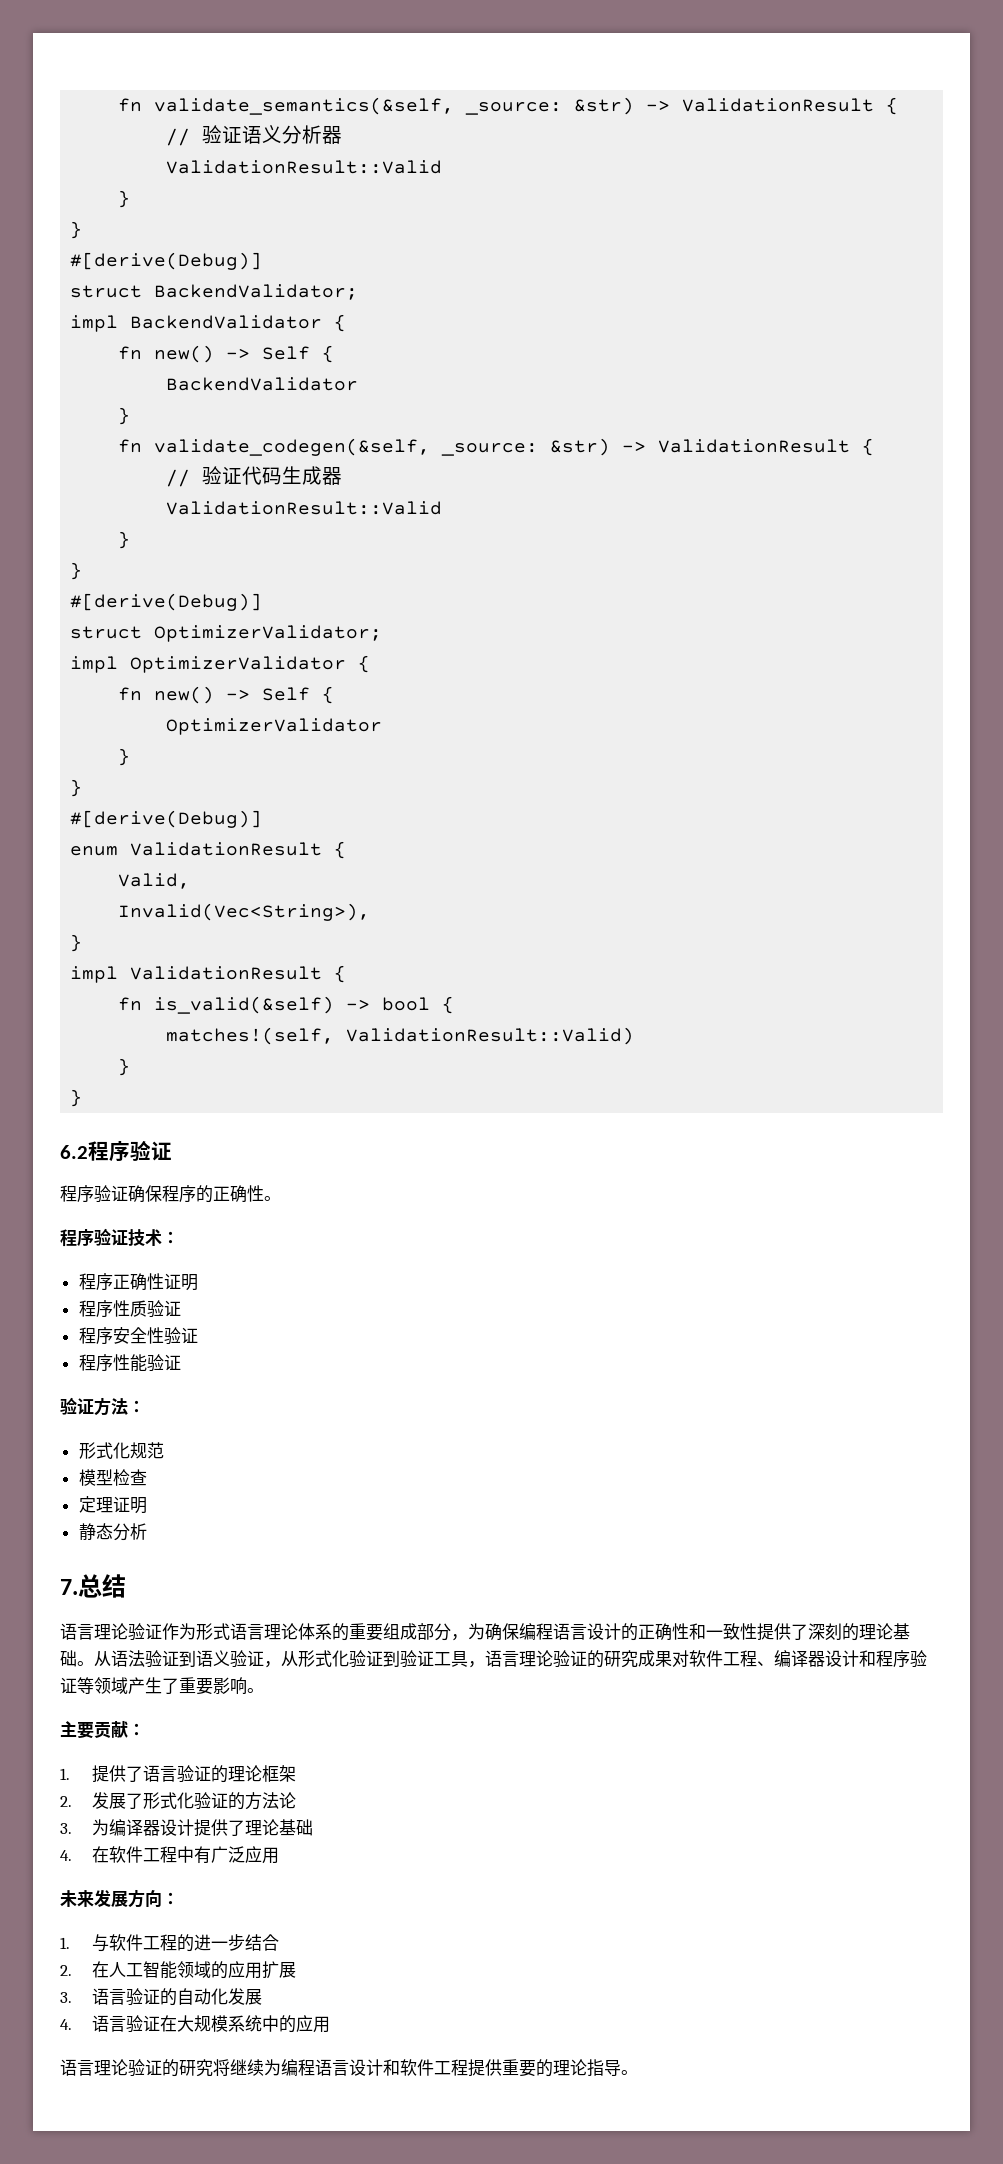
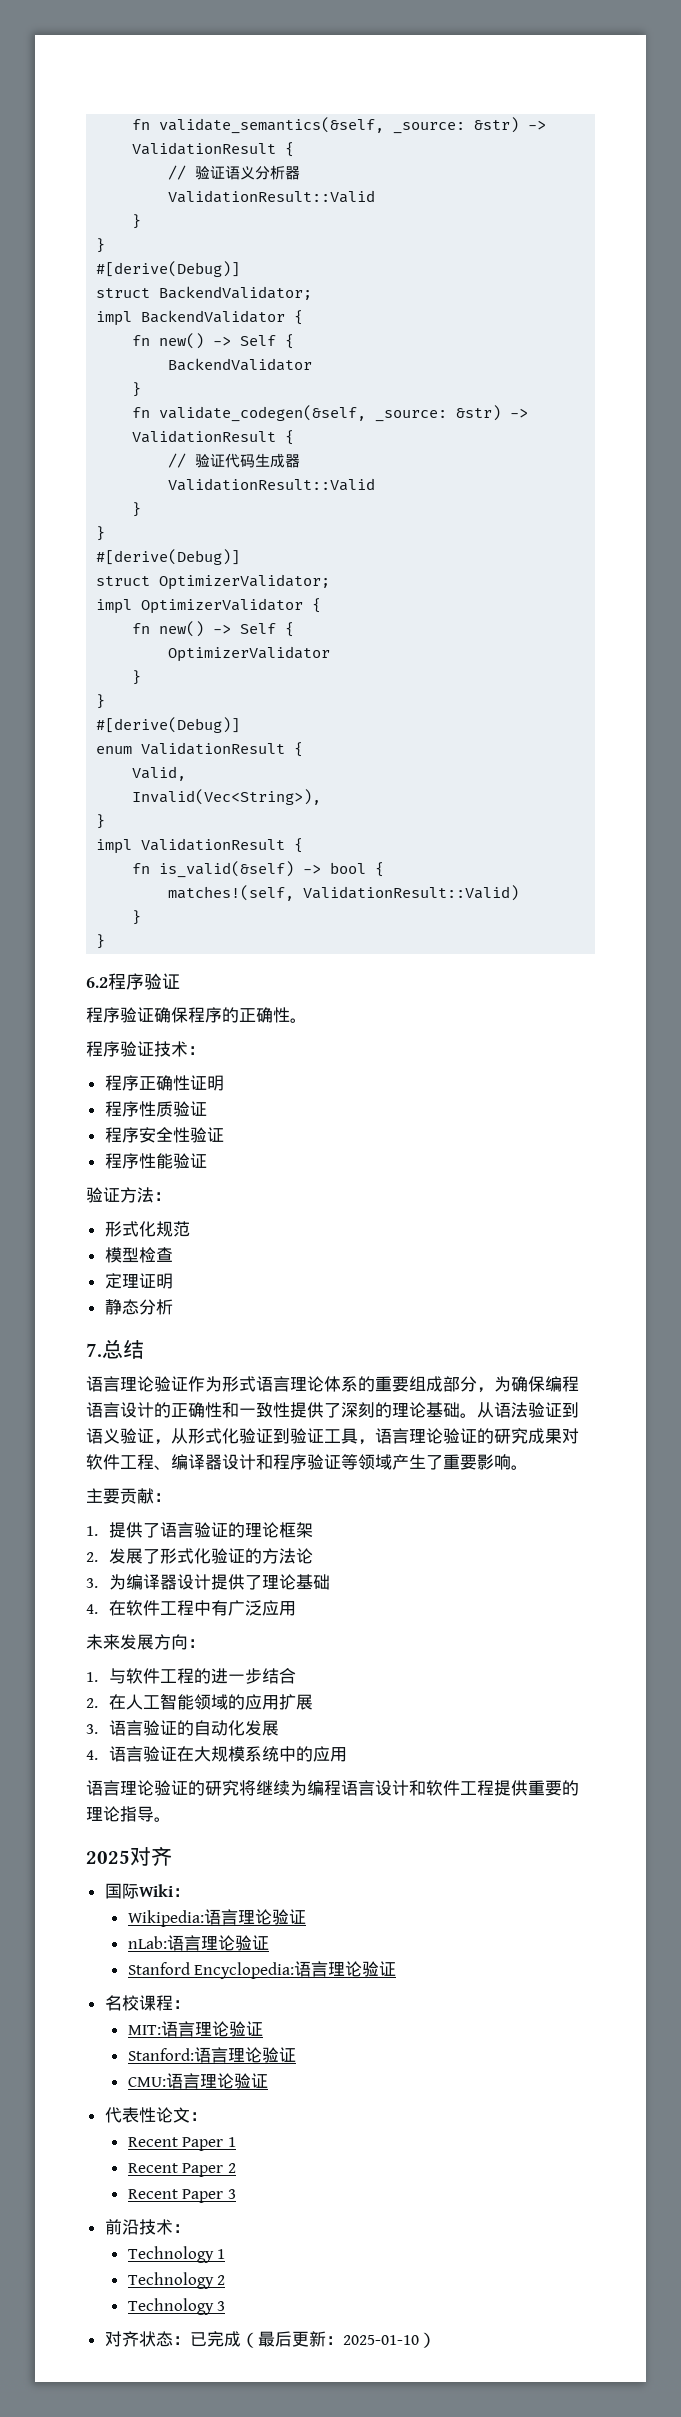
+ 2025对齐
+ 国际Wiki：
+ Wikipedia:语言理论验证
+ nLab:语言理论验证
+ Stanford Encyclopedia:语言理论验证
+ 名校课程：
+ MIT:语言理论验证
+ Stanford:语言理论验证
+ CMU:语言理论验证
+ 代表性论文：
+ Recent Paper 1
+ Recent Paper 2
+ Recent Paper 3
+ 前沿技术：
+ Technology 1
+ Technology 2
+ Technology 3
+ 对齐状态：已完成（最后更新：2025-01-10）

